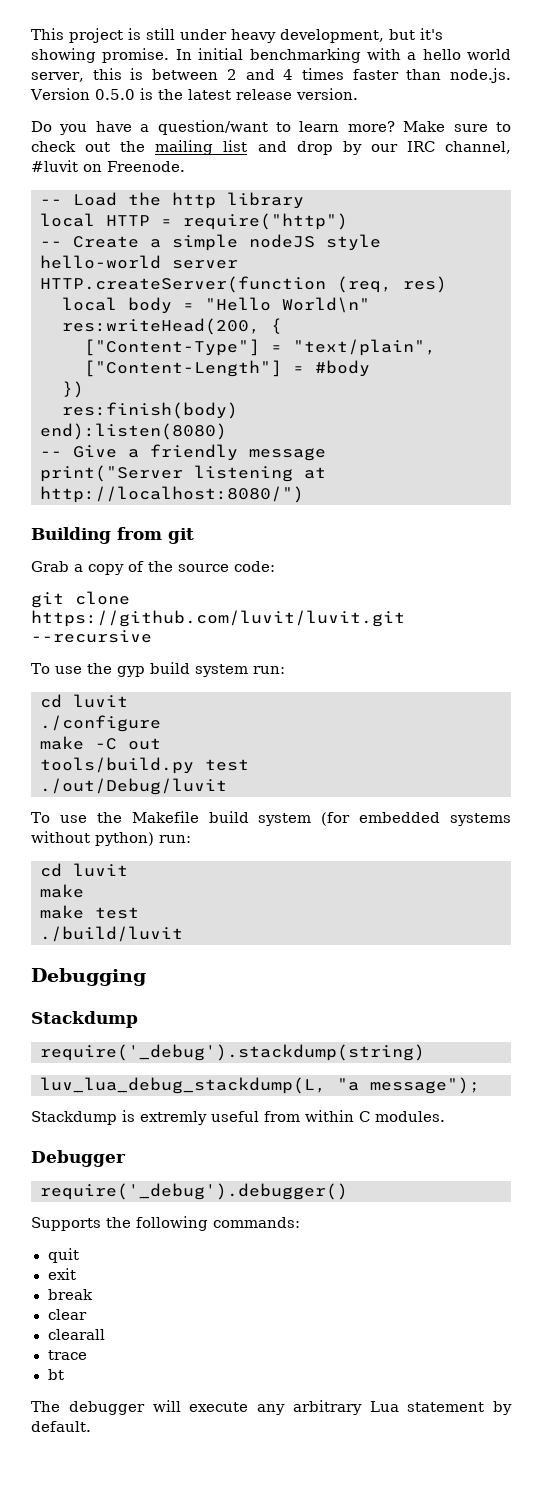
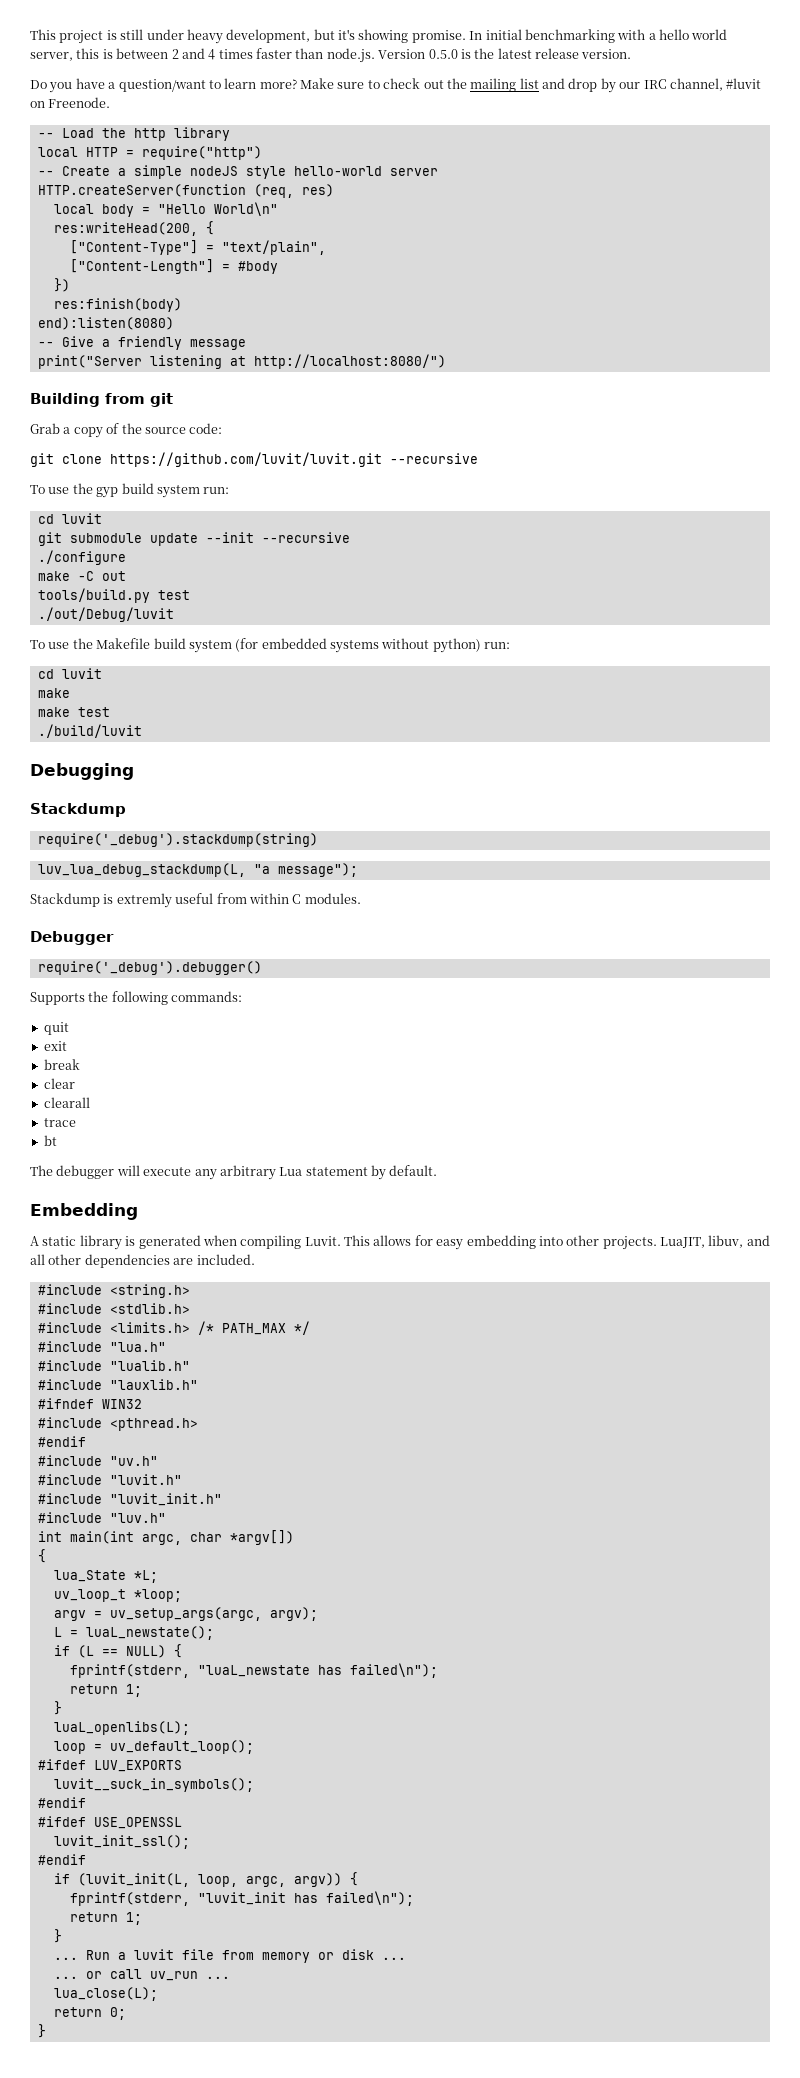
+ git submodule update --init --recursive
+ Embedding
+ A static library is generated when compiling Luvit. This allows for easy embedding into other projects. LuaJIT, libuv, and all other dependencies are included.
+ #include <string.h>
+ #include <stdlib.h>
+ #include <limits.h> /* PATH_MAX */
+ #include "lua.h"
+ #include "lualib.h"
+ #include "lauxlib.h"
+ #ifndef WIN32
+ #include <pthread.h>
+ #endif
+ #include "uv.h"
+ #include "luvit.h"
+ #include "luvit_init.h"
+ #include "luv.h"
+ int main(int argc, char *argv[])
+ {
+ lua_State *L;
+ uv_loop_t *loop;
+ argv = uv_setup_args(argc, argv);
+ L = luaL_newstate();
+ if (L == NULL) {
+ fprintf(stderr, "luaL_newstate has failed\n");
+ return 1;
+ }
+ luaL_openlibs(L);
+ loop = uv_default_loop();
+ #ifdef LUV_EXPORTS
+ luvit__suck_in_symbols();
+ #endif
+ #ifdef USE_OPENSSL
+ luvit_init_ssl();
+ #endif
+ if (luvit_init(L, loop, argc, argv)) {
+ fprintf(stderr, "luvit_init has failed\n");
+ return 1;
+ }
+ ... Run a luvit file from memory or disk ...
+ ... or call uv_run ...
+ lua_close(L);
+ return 0;
+ }

